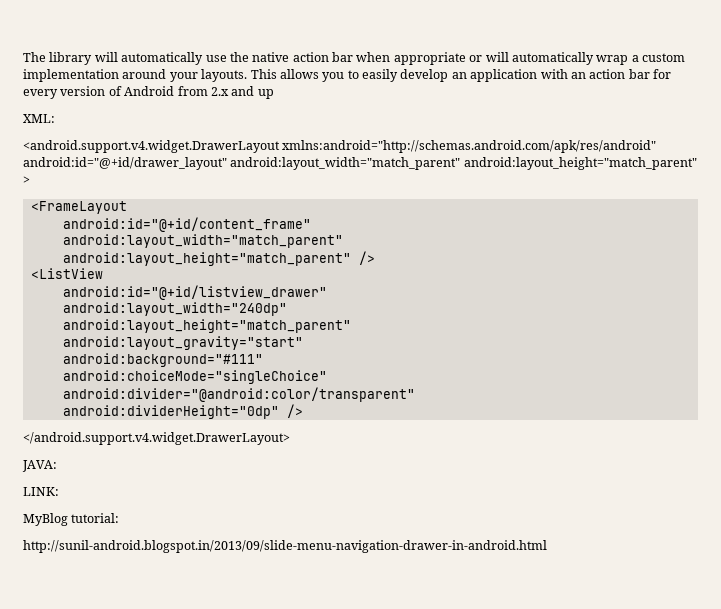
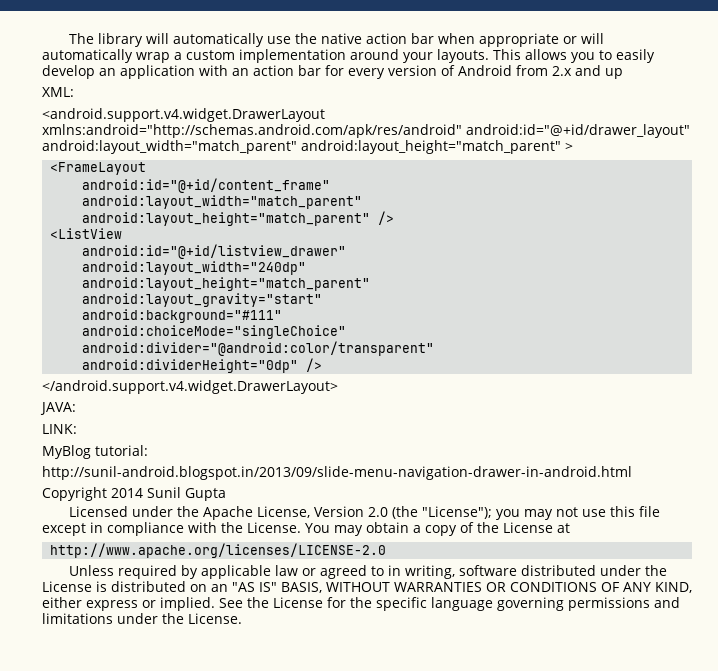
+ Copyright 2014 Sunil Gupta
+ Licensed under the Apache License, Version 2.0 (the "License"); you may not use this file except in compliance with the License. You may obtain a copy of the License at
+ http://www.apache.org/licenses/LICENSE-2.0
+ Unless required by applicable law or agreed to in writing, software distributed under the License is distributed on an "AS IS" BASIS, WITHOUT WARRANTIES OR CONDITIONS OF ANY KIND, either express or implied. See the License for the specific language governing permissions and limitations under the License.

